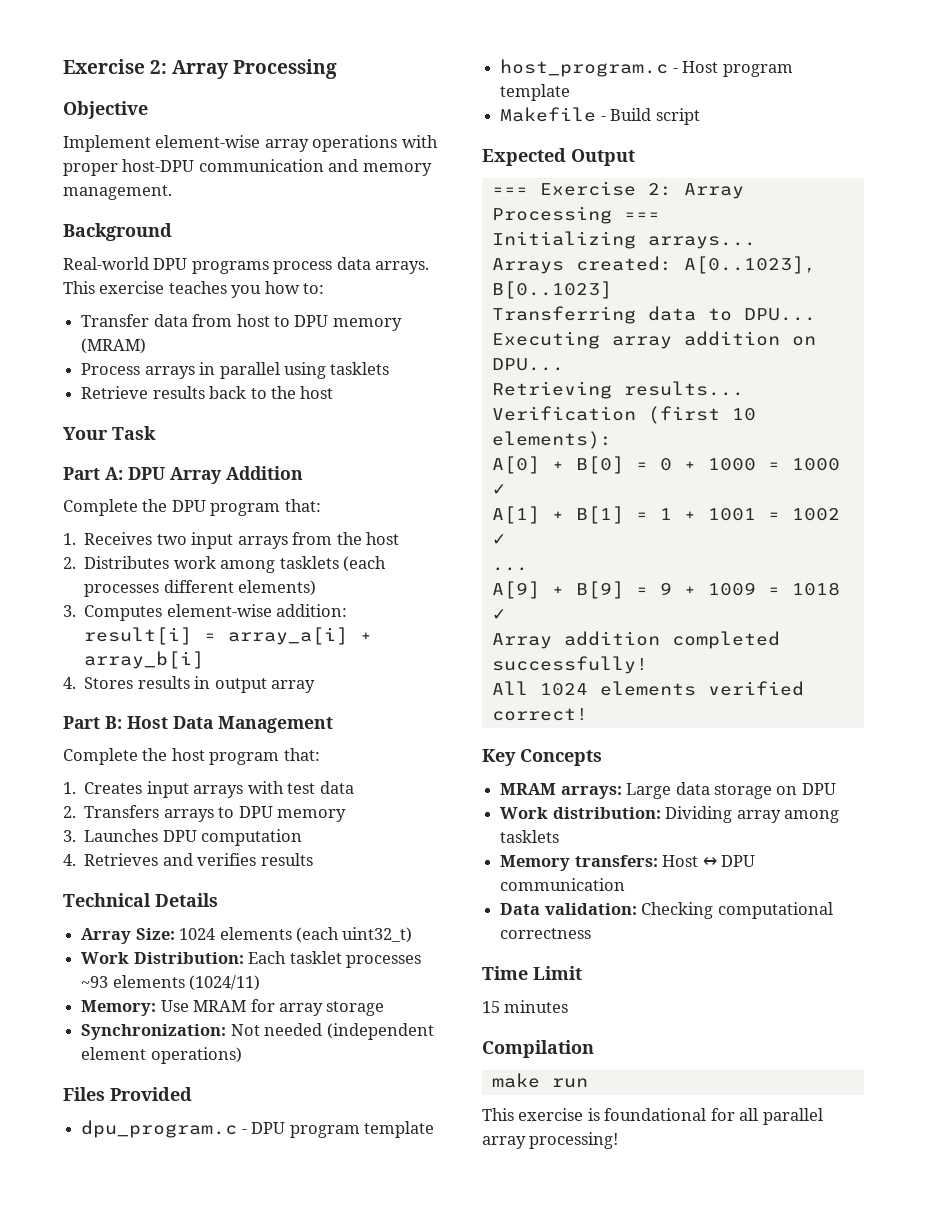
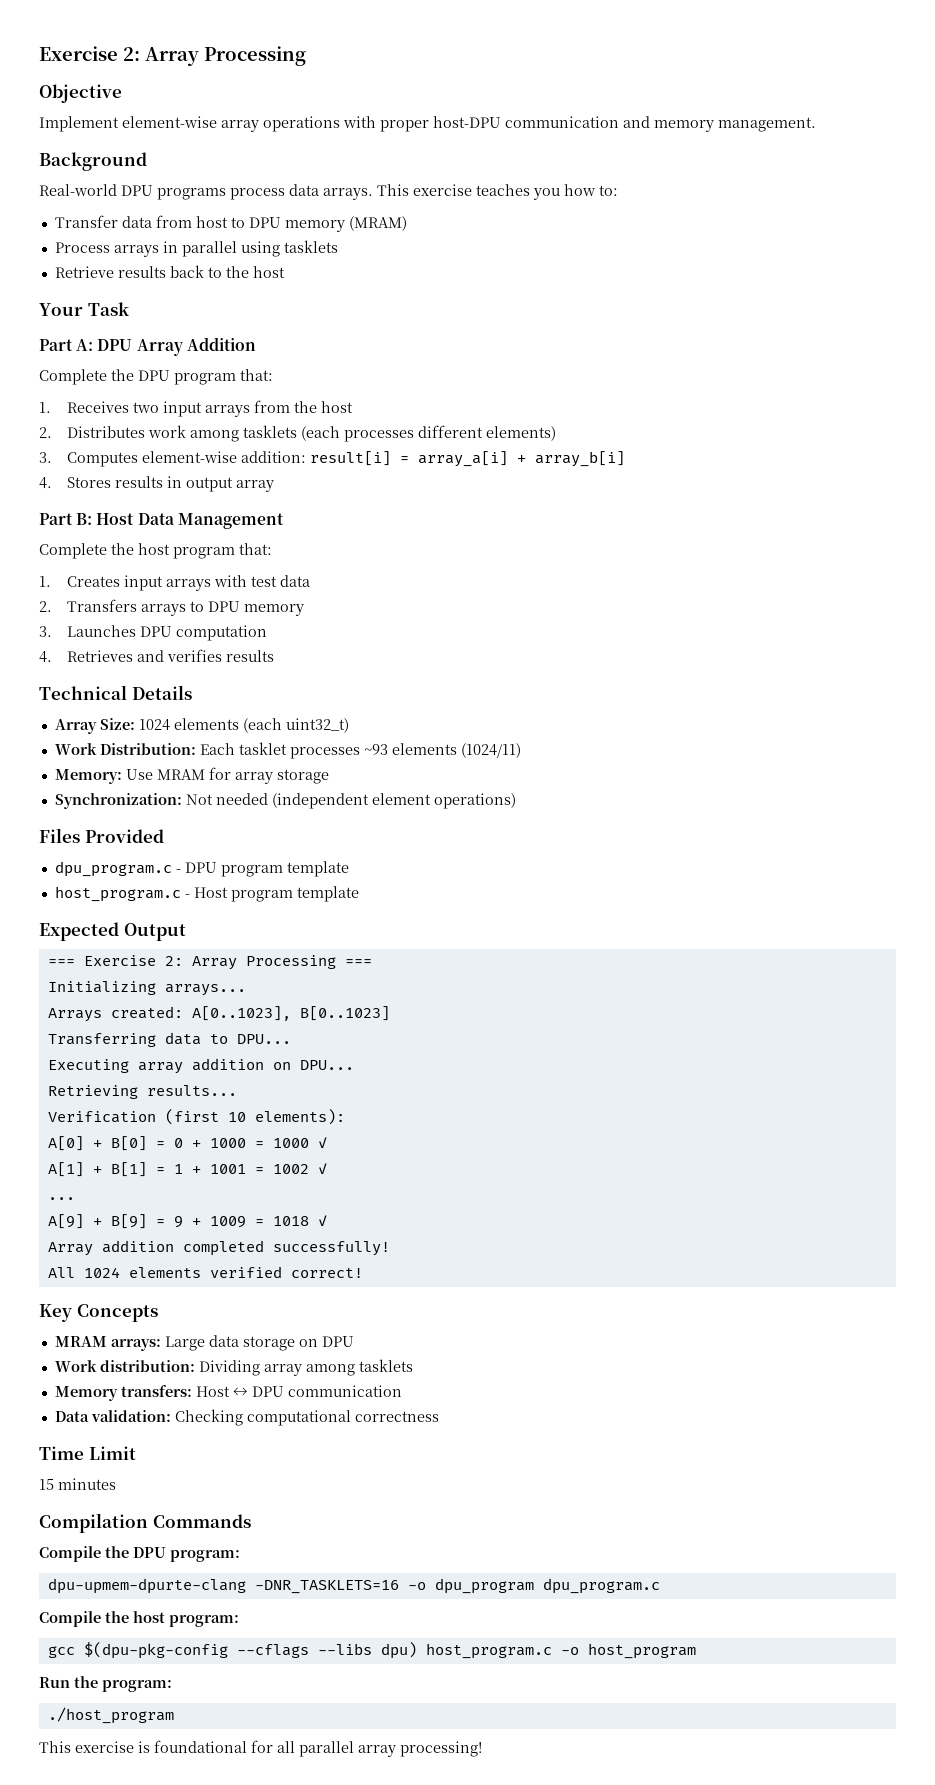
- Makefile - Build script
- Compilation
- make run
+ Compilation Commands
+ Compile the DPU program:
+ dpu-upmem-dpurte-clang -DNR_TASKLETS=16 -o dpu_program dpu_program.c
+ Compile the host program:
+ gcc $(dpu-pkg-config --cflags --libs dpu) host_program.c -o host_program
+ Run the program:
+ ./host_program

